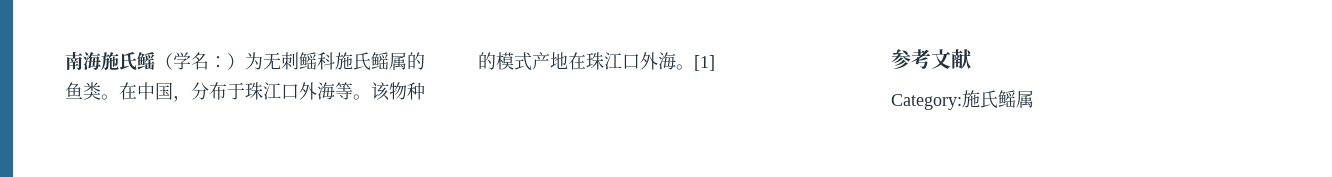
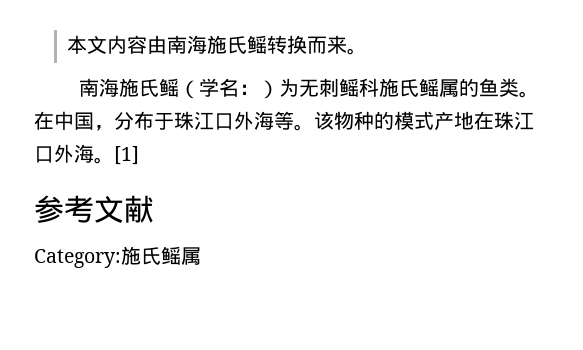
+ 本文内容由南海施氏鳐转换而来。

